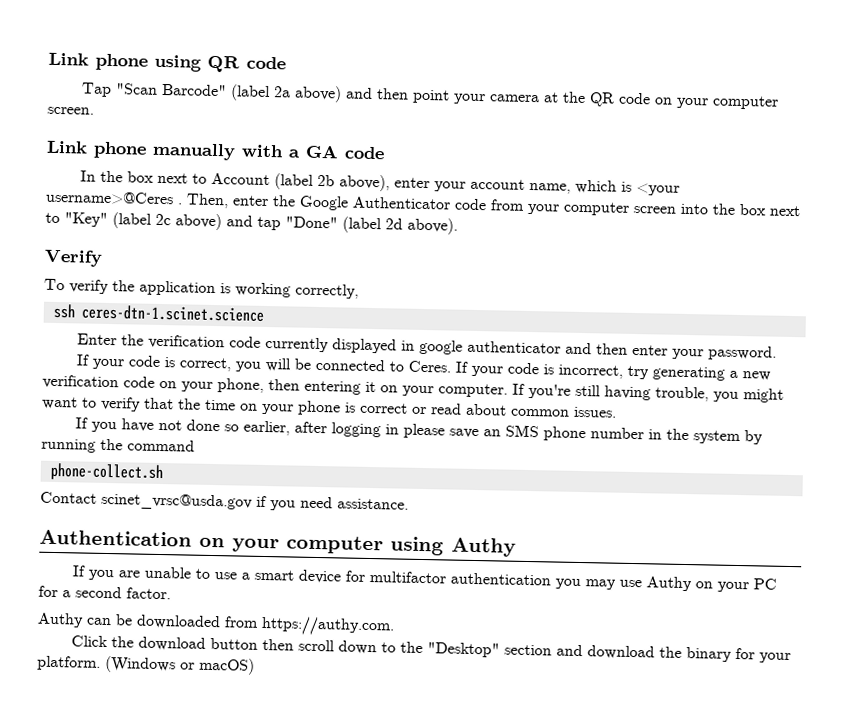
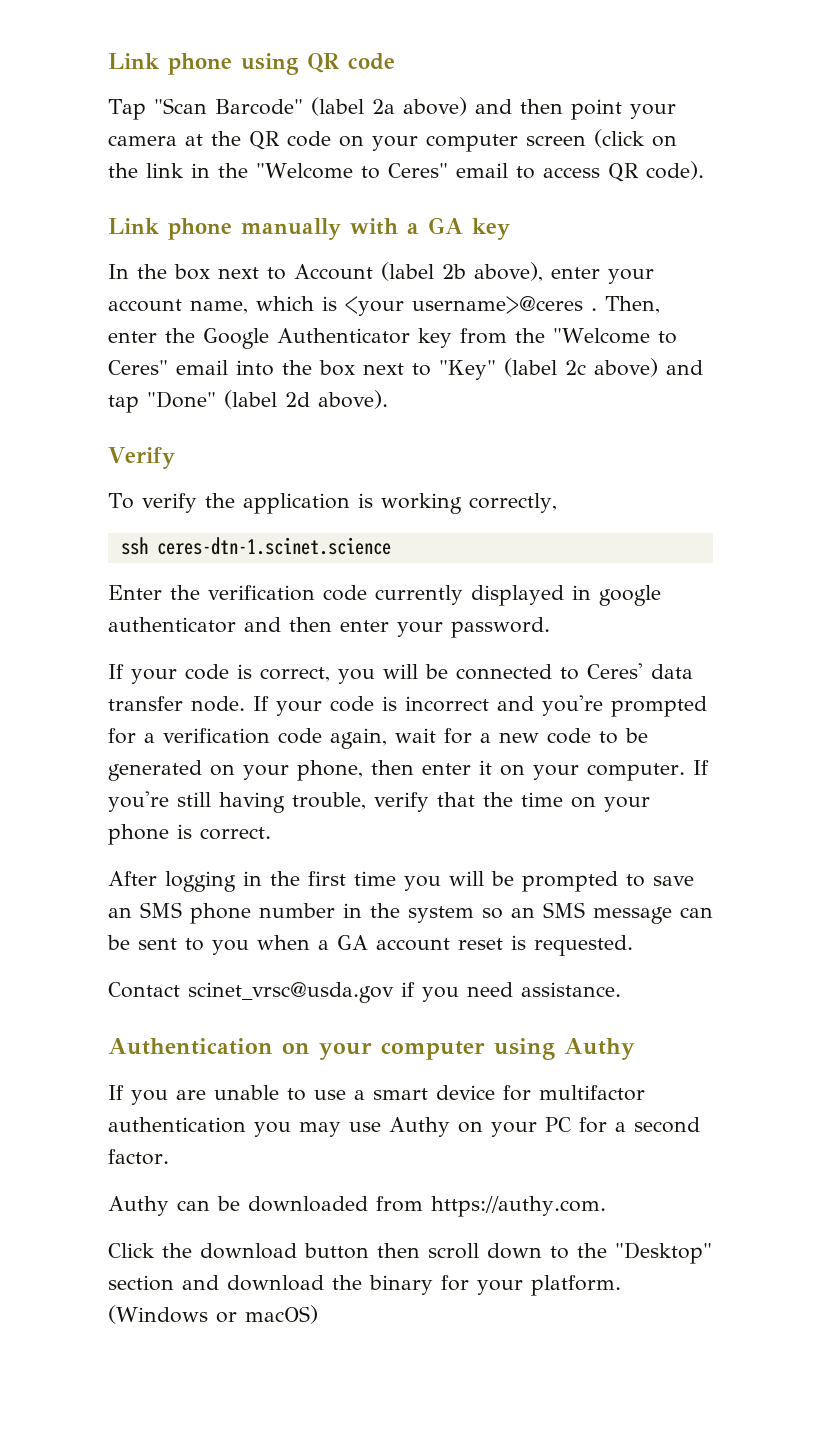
- Tap "Scan Barcode" (label 2a above) and then point your camera at the QR code on your computer screen.
+ Tap "Scan Barcode" (label 2a above) and then point your camera at the QR code on your computer screen (click on the link in the "Welcome to Ceres" email to access QR code).
- Link phone manually with a GA code
+ Link phone manually with a GA key
- In the box next to Account (label 2b above), enter your account name, which is <your username>@Ceres .
+ In the box next to Account (label 2b above), enter your account name, which is <your username>@ceres .
- Then, enter the Google Authenticator code from your computer screen into the box next to "Key" (label 2c above) and tap "Done" (label 2d above).
+ Then, enter the Google Authenticator key from the "Welcome to Ceres" email into the box next to "Key" (label 2c above) and tap "Done" (label 2d above).
- If your code is correct, you will be connected to Ceres. If your code is incorrect, try generating a new verification code on your phone, then entering it on your computer.
+ If your code is correct, you will be connected to Ceres' data transfer node. If your code is incorrect and you're prompted for a verification code again, wait for a new code to be generated on your phone, then enter it on your computer.
- If you're still having trouble, you might want to verify that the time on your phone is correct or read about common issues.
- If you have not done so earlier, after logging in please save an SMS phone number in the system by running the command
- phone-collect.sh
+ If you're still having trouble, verify that the time on your phone is correct.
+ After logging in the first time you will be prompted to save an SMS phone number in the system so an SMS message can be sent to you when a GA account reset is requested.

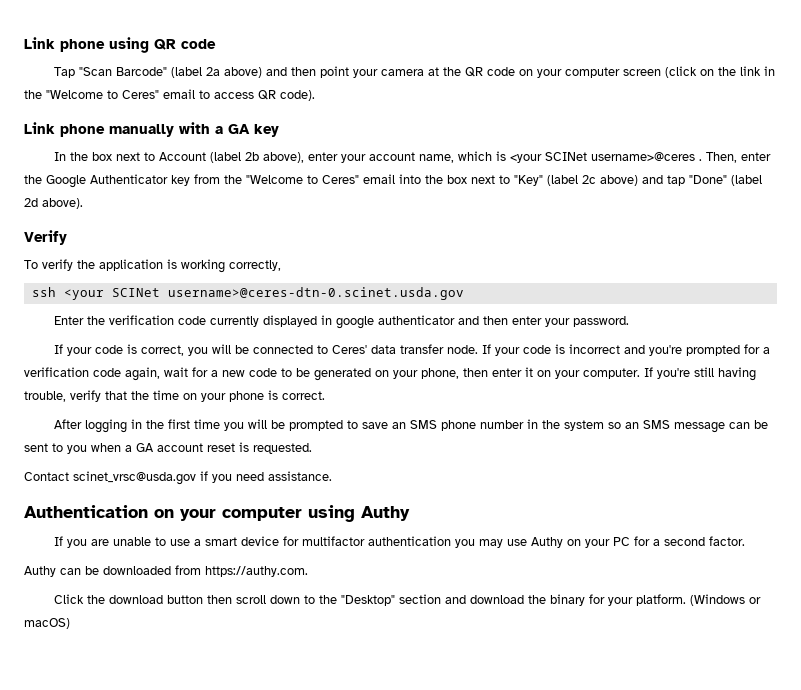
- In the box next to Account (label 2b above), enter your account name, which is <your username>@ceres .
+ In the box next to Account (label 2b above), enter your account name, which is <your SCINet username>@ceres .
- ssh ceres-dtn-1.scinet.science
+ ssh <your SCINet username>@ceres-dtn-0.scinet.usda.gov

